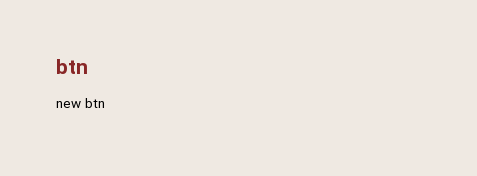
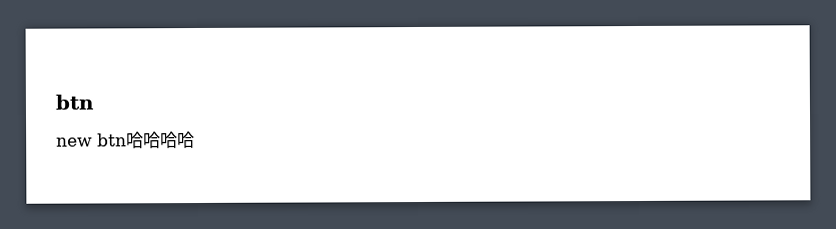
- new btn
+ new btn哈哈哈哈

